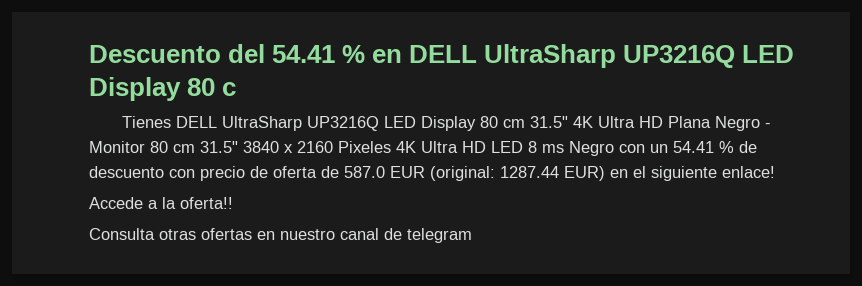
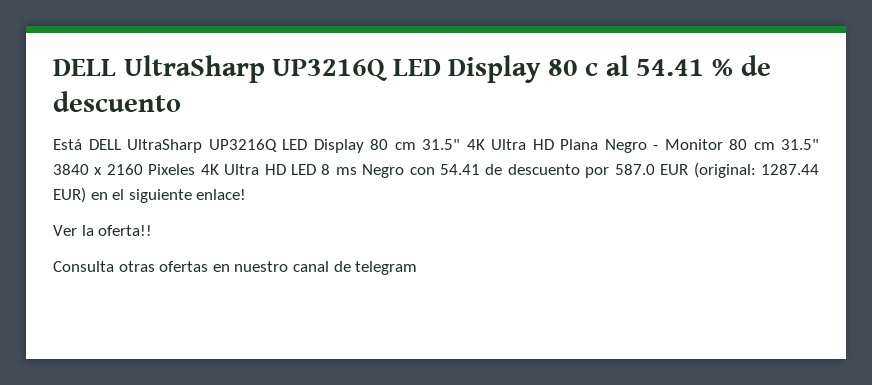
- Descuento del 54.41 % en DELL UltraSharp UP3216Q LED Display 80 c
- Tienes DELL UltraSharp UP3216Q LED Display 80 cm 31.5" 4K Ultra HD Plana Negro - Monitor 80 cm 31.5" 3840 x 2160 Pixeles 4K Ultra HD LED 8 ms Negro con un 54.41 % de descuento con precio de oferta de 587.0 EUR (original: 1287.44 EUR) en el siguiente enlace!
+ DELL UltraSharp UP3216Q LED Display 80 c al 54.41 % de descuento
+ Está DELL UltraSharp UP3216Q LED Display 80 cm 31.5" 4K Ultra HD Plana Negro - Monitor 80 cm 31.5" 3840 x 2160 Pixeles 4K Ultra HD LED 8 ms Negro con 54.41 de descuento por 587.0 EUR (original: 1287.44 EUR) en el siguiente enlace!
- Accede a la oferta!!
+ Ver la oferta!!

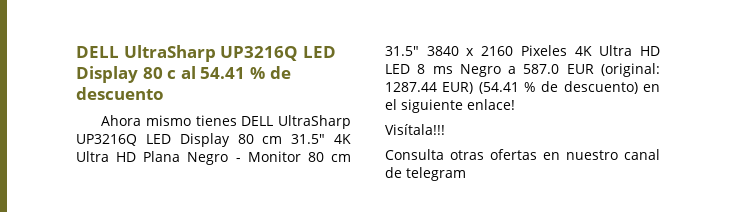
- Está DELL UltraSharp UP3216Q LED Display 80 cm 31.5" 4K Ultra HD Plana Negro - Monitor 80 cm 31.5" 3840 x 2160 Pixeles 4K Ultra HD LED 8 ms Negro con 54.41 de descuento por 587.0 EUR (original: 1287.44 EUR) en el siguiente enlace!
+ Ahora mismo tienes DELL UltraSharp UP3216Q LED Display 80 cm 31.5" 4K Ultra HD Plana Negro - Monitor 80 cm 31.5" 3840 x 2160 Pixeles 4K Ultra HD LED 8 ms Negro a 587.0 EUR (original: 1287.44 EUR) (54.41 % de descuento) en el siguiente enlace!
- Ver la oferta!!
+ Visítala!!!

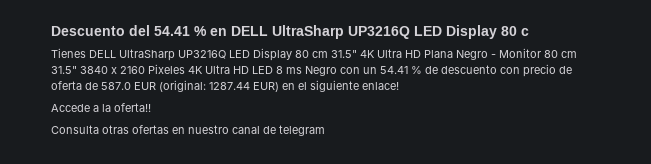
- DELL UltraSharp UP3216Q LED Display 80 c al 54.41 % de descuento
- Ahora mismo tienes DELL UltraSharp UP3216Q LED Display 80 cm 31.5" 4K Ultra HD Plana Negro - Monitor 80 cm 31.5" 3840 x 2160 Pixeles 4K Ultra HD LED 8 ms Negro a 587.0 EUR (original: 1287.44 EUR) (54.41 % de descuento) en el siguiente enlace!
+ Descuento del 54.41 % en DELL UltraSharp UP3216Q LED Display 80 c
+ Tienes DELL UltraSharp UP3216Q LED Display 80 cm 31.5" 4K Ultra HD Plana Negro - Monitor 80 cm 31.5" 3840 x 2160 Pixeles 4K Ultra HD LED 8 ms Negro con un 54.41 % de descuento con precio de oferta de 587.0 EUR (original: 1287.44 EUR) en el siguiente enlace!
- Visítala!!!
+ Accede a la oferta!!

